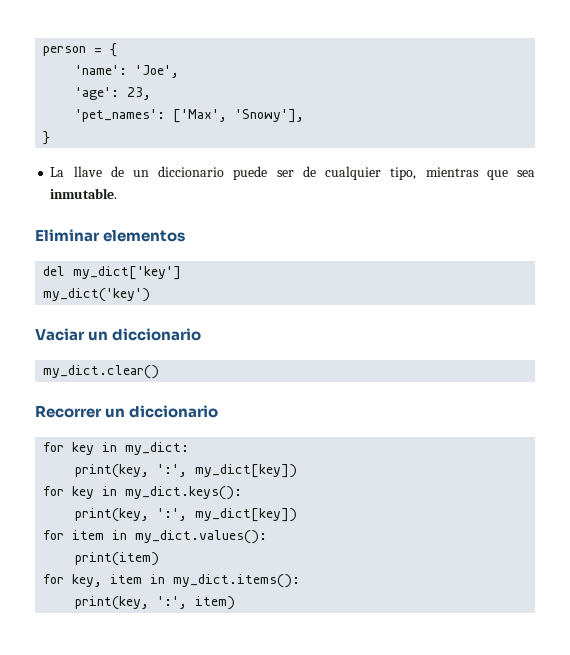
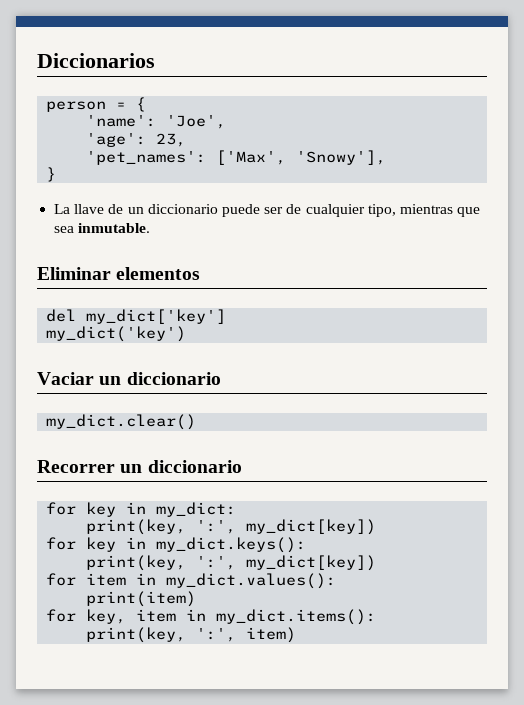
+ Diccionarios

